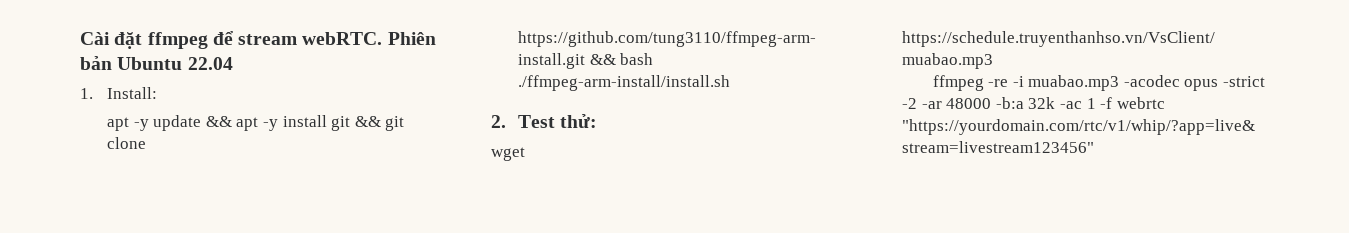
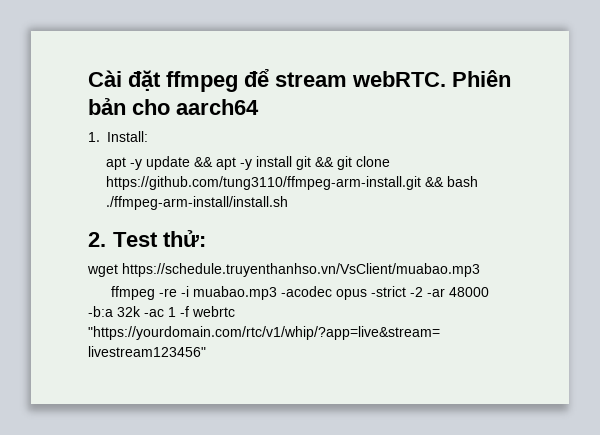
- Phiên bản Ubuntu 22.04
+ Phiên bản cho aarch64

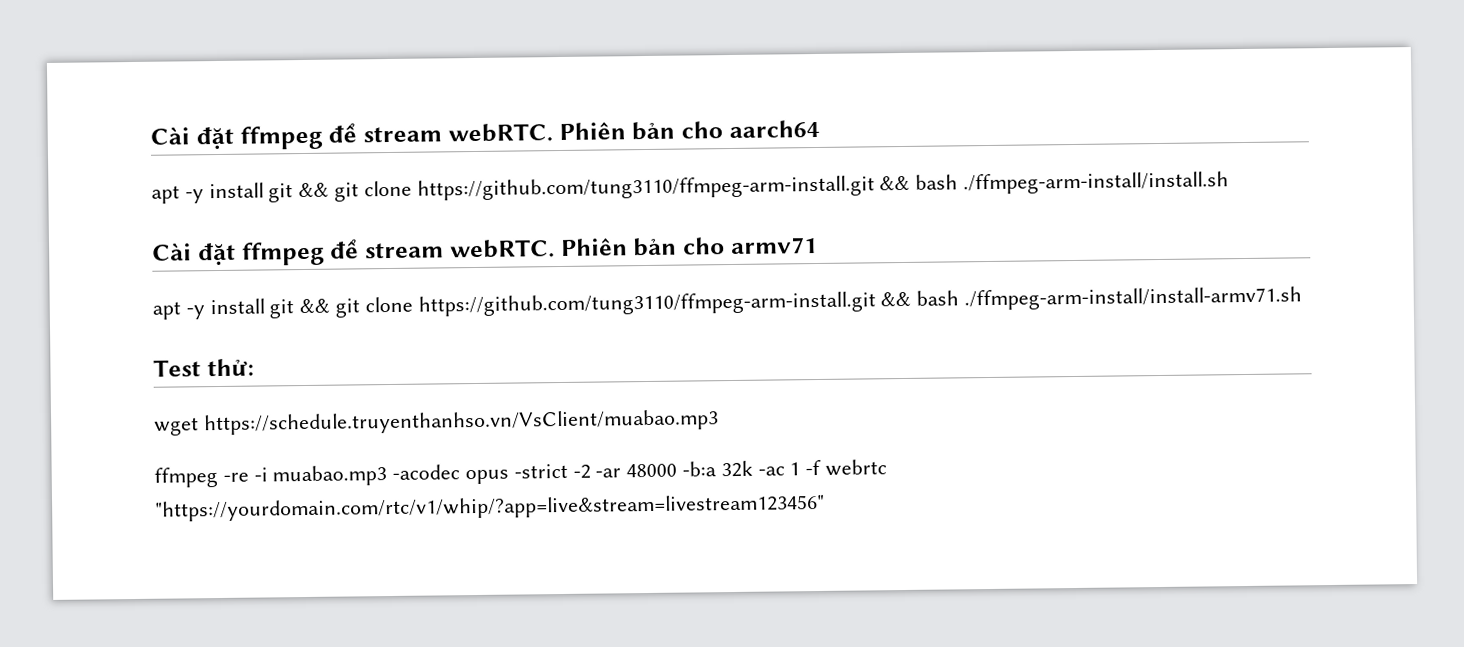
- 1. Install:
- apt -y update && apt -y install git && git clone https://github.com/tung3110/ffmpeg-arm-install.git && bash ./ffmpeg-arm-install/install.sh
+ apt -y install git && git clone https://github.com/tung3110/ffmpeg-arm-install.git && bash ./ffmpeg-arm-install/install.sh
- 2. Test thử:
+ Cài đặt ffmpeg để stream webRTC. Phiên bản cho armv71
+ apt -y install git && git clone https://github.com/tung3110/ffmpeg-arm-install.git && bash ./ffmpeg-arm-install/install-armv71.sh
+ Test thử:

